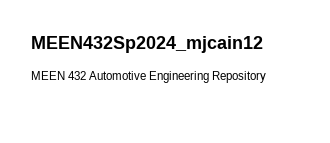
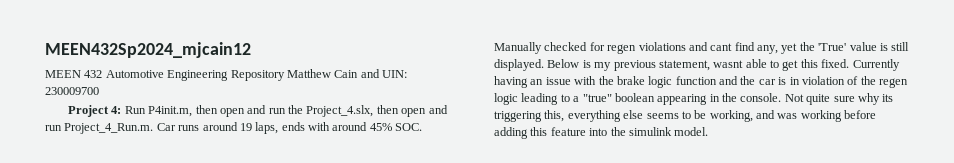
- MEEN 432 Automotive Engineering Repository
+ MEEN 432 Automotive Engineering Repository Matthew Cain and UIN: 230009700
+ Project 4: Run P4init.m, then open and run the Project_4.slx, then open and run Project_4_Run.m. Car runs around 19 laps, ends with around 45% SOC. Manually checked for regen violations and cant find any, yet the 'True' value is still displayed. Below is my previous statement, wasnt able to get this fixed. Currently having an issue with the brake logic function and the car is in violation of the regen logic leading to a "true" boolean appearing in the console. Not quite sure why its triggering this, everything else seems to be working, and was working before adding this feature into the simulink model.

